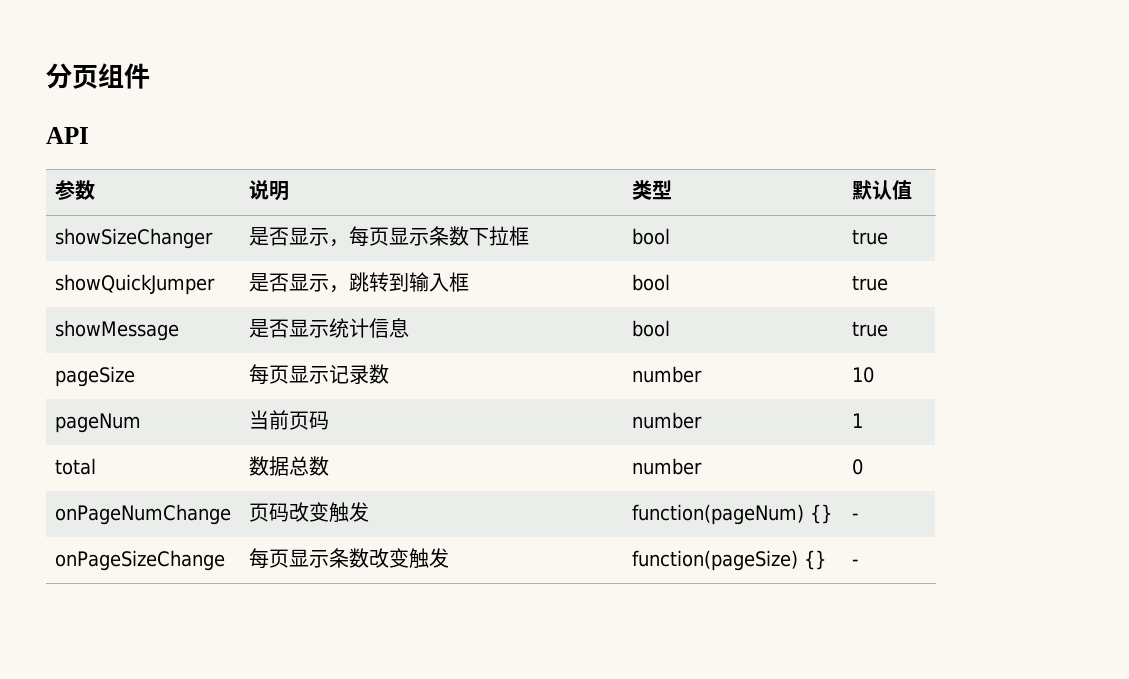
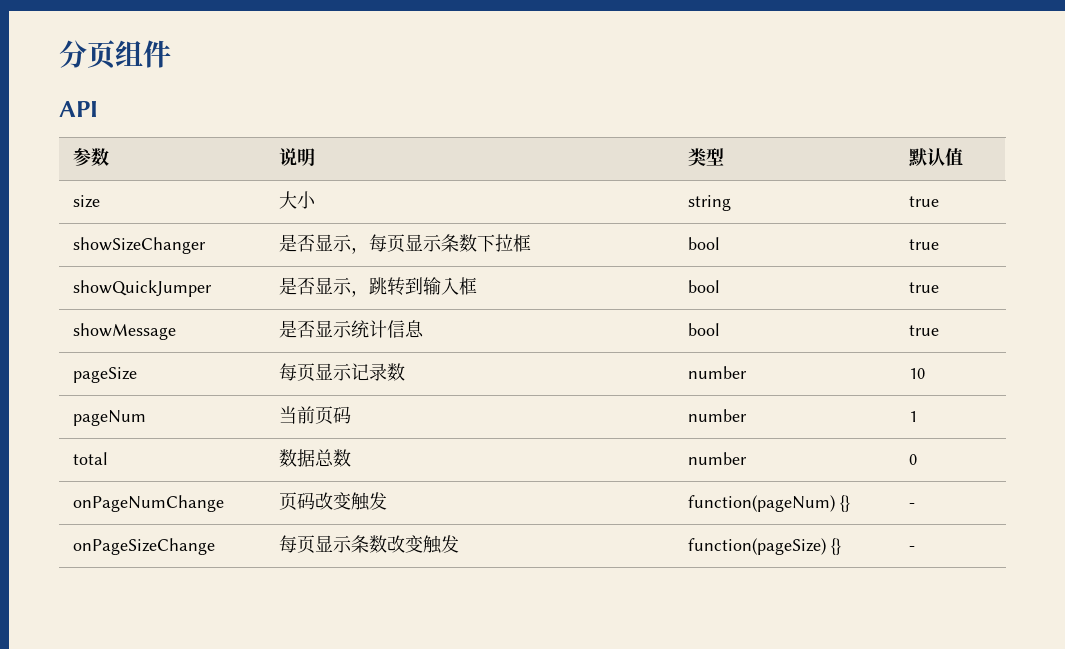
+ size | 大小 | string | true

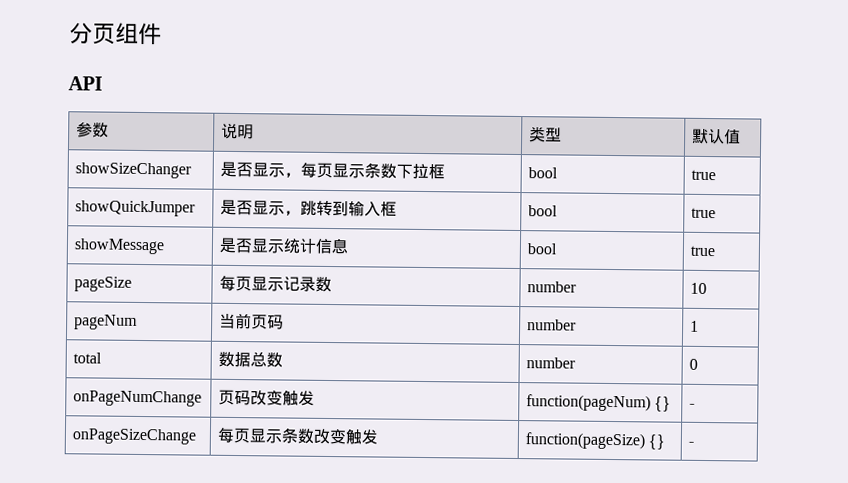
- size | 大小 | string | true

